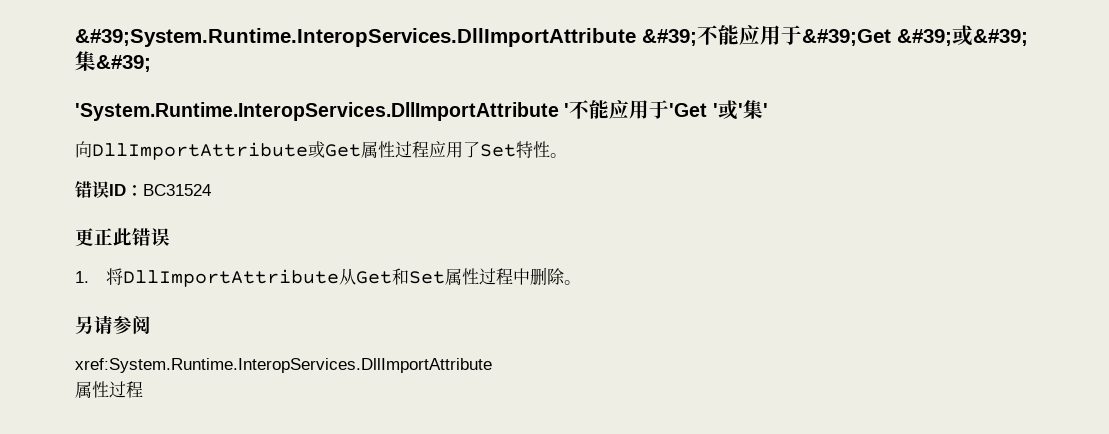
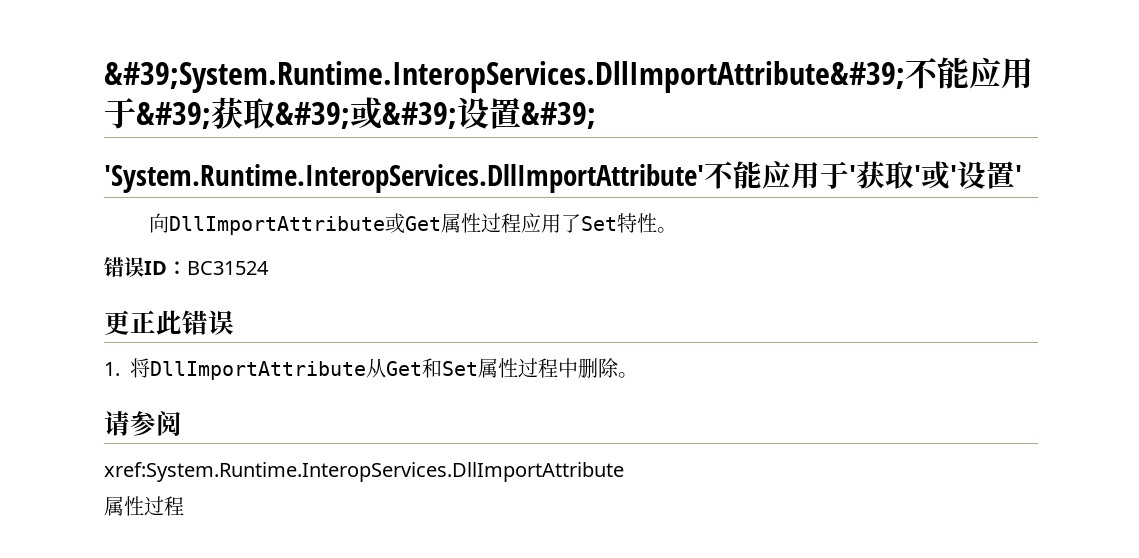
- &#39;System.Runtime.InteropServices.DllImportAttribute &#39;不能应用于&#39;Get &#39;或&#39;集&#39;
+ &#39;System.Runtime.InteropServices.DllImportAttribute&#39;不能应用于&#39;获取&#39;或&#39;设置&#39;
- 'System.Runtime.InteropServices.DllImportAttribute '不能应用于'Get '或'集'
+ 'System.Runtime.InteropServices.DllImportAttribute'不能应用于'获取'或'设置'
- 另请参阅
+ 请参阅

